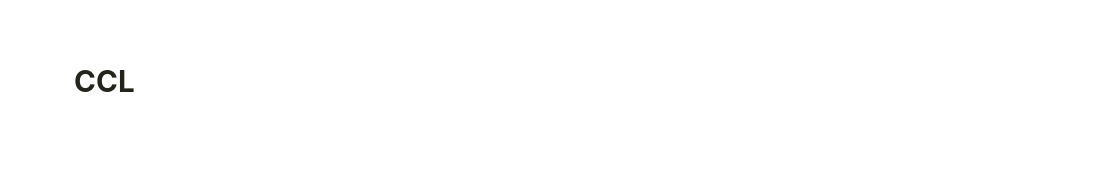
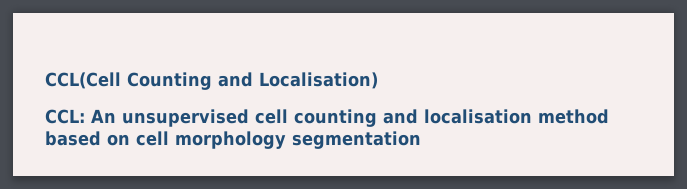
- CCL
+ CCL(Cell Counting and Localisation)
+ CCL: An unsupervised cell counting and localisation method based on cell morphology segmentation

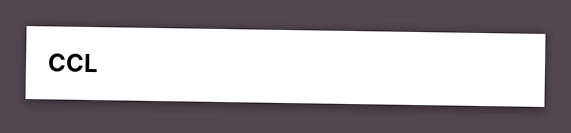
- CCL(Cell Counting and Localisation)
- CCL: An unsupervised cell counting and localisation method based on cell morphology segmentation
+ CCL

